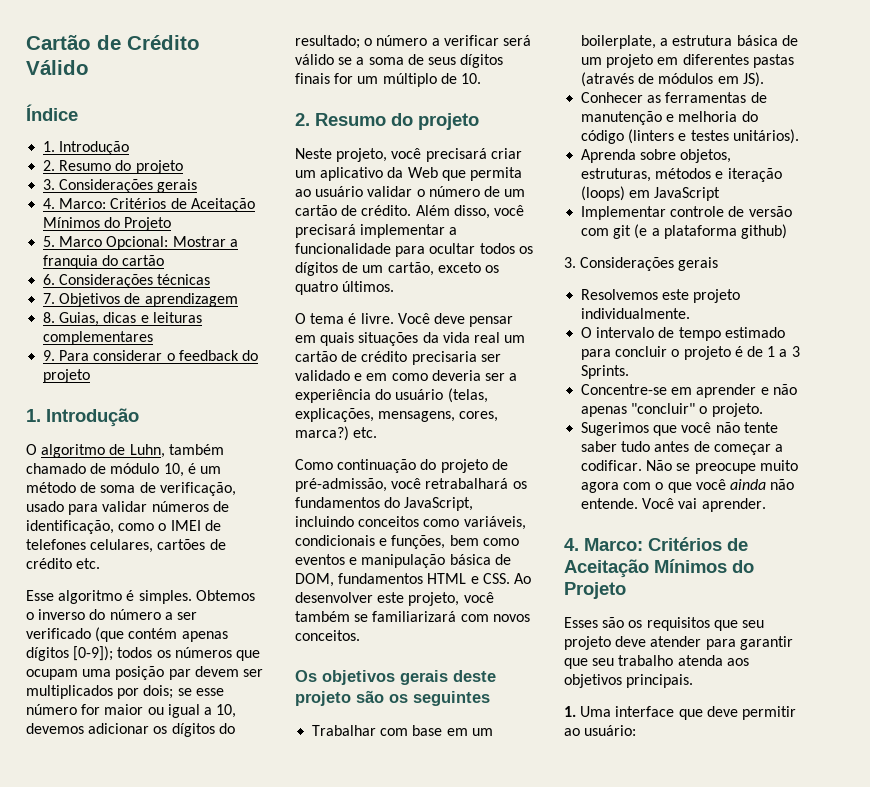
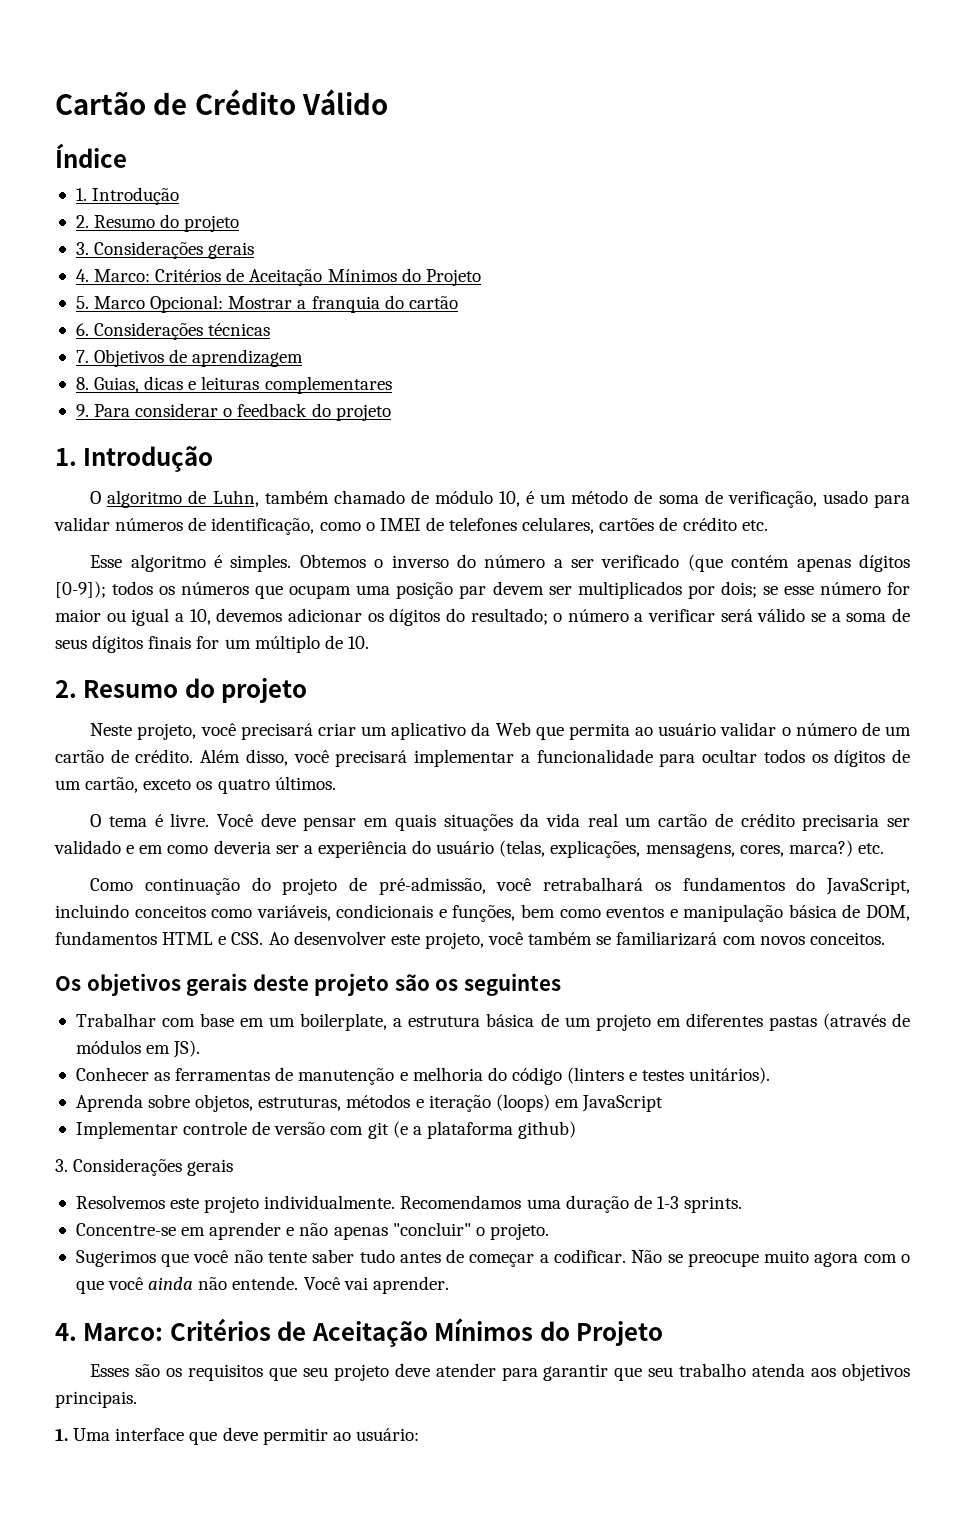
- Resolvemos este projeto individualmente.
- O intervalo de tempo estimado para concluir o projeto é de 1 a 3 Sprints.
+ Resolvemos este projeto individualmente. Recomendamos uma duração de 1-3 sprints.

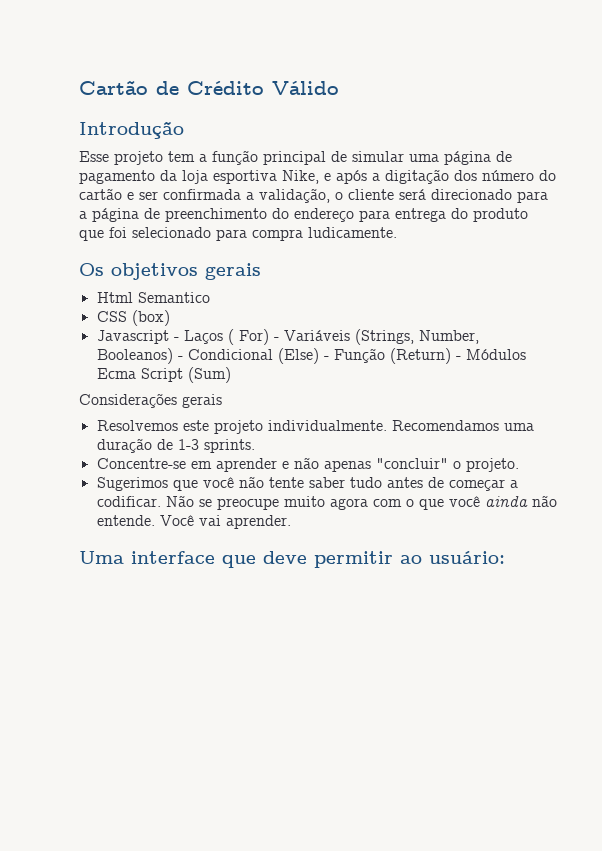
- Índice
- 1. Introdução
- 2. Resumo do projeto
- 3. Considerações gerais
- 4. Marco: Critérios de Aceitação Mínimos do Projeto
- 5. Marco Opcional: Mostrar a franquia do cartão
- 6. Considerações técnicas
- 7. Objetivos de aprendizagem
- 8. Guias, dicas e leituras complementares
- 9. Para considerar o feedback do projeto
- 1. Introdução
- O algoritmo de Luhn, também chamado de módulo 10, é um método de soma de verificação, usado para validar números de identificação, como o IMEI de telefones celulares, cartões de crédito etc.
- Esse algoritmo é simples. Obtemos o inverso do número a ser verificado (que contém apenas dígitos [0-9]); todos os números que ocupam uma posição par devem ser multiplicados por dois; se esse número for maior ou igual a 10, devemos adicionar os dígitos do resultado; o número a verificar será válido se a soma de seus dígitos finais for um múltiplo de 10.
- 2. Resumo do projeto
- Neste projeto, você precisará criar um aplicativo da Web que permita ao usuário validar o número de um cartão de crédito. Além disso, você precisará implementar a funcionalidade para ocultar todos os dígitos de um cartão, exceto os quatro últimos.
- O tema é livre. Você deve pensar em quais situações da vida real um cartão de crédito precisaria ser validado e em como deveria ser a experiência do usuário (telas, explicações, mensagens, cores, marca?) etc.
- Como continuação do projeto de pré-admissão, você retrabalhará os fundamentos do JavaScript, incluindo conceitos como variáveis, condicionais e funções, bem como eventos e manipulação básica de DOM, fundamentos HTML e CSS. Ao desenvolver este projeto, você também se familiarizará com novos conceitos.
- Os objetivos gerais deste projeto são os seguintes
- Trabalhar com base em um boilerplate, a estrutura básica de um projeto em diferentes pastas (através de módulos em JS).
- Conhecer as ferramentas de manutenção e melhoria do código (linters e testes unitários).
- Aprenda sobre objetos, estruturas, métodos e iteração (loops) em JavaScript
- Implementar controle de versão com git (e a plataforma github)
- 3. Considerações gerais
+ Introdução
+ Esse projeto tem a função principal de simular uma página de pagamento da loja esportiva Nike, e após a digitação dos número do cartão e ser confirmada a validação, o cliente será direcionado para a página de preenchimento do endereço para entrega do produto que foi selecionado para compra ludicamente.
+ Os objetivos gerais
+ Html Semantico
+ CSS (box)
+ Javascript - Laços ( For) - Variáveis (Strings, Number, Booleanos) - Condicional (Else) - Função (Return) - Módulos Ecma Script (Sum)
+ Considerações gerais
  Você vai aprender.
- 4. Marco: Critérios de Aceitação Mínimos do Projeto
- Esses são os requisitos que seu projeto deve atender para garantir que seu trabalho atenda aos objetivos principais.
- 1. Uma interface que deve permitir ao usuário:
+ Uma interface que deve permitir ao usuário:

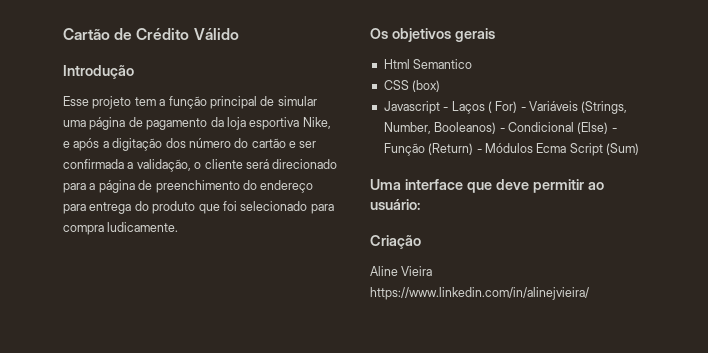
- Considerações gerais
- Resolvemos este projeto individualmente. Recomendamos uma duração de 1-3 sprints.
- Concentre-se em aprender e não apenas "concluir" o projeto.
- Sugerimos que você não tente saber tudo antes de começar a codificar. Não se preocupe muito agora com o que você ainda não entende. Você vai aprender.
+ Criação
+ Aline Vieira https://www.linkedin.com/in/alinejvieira/

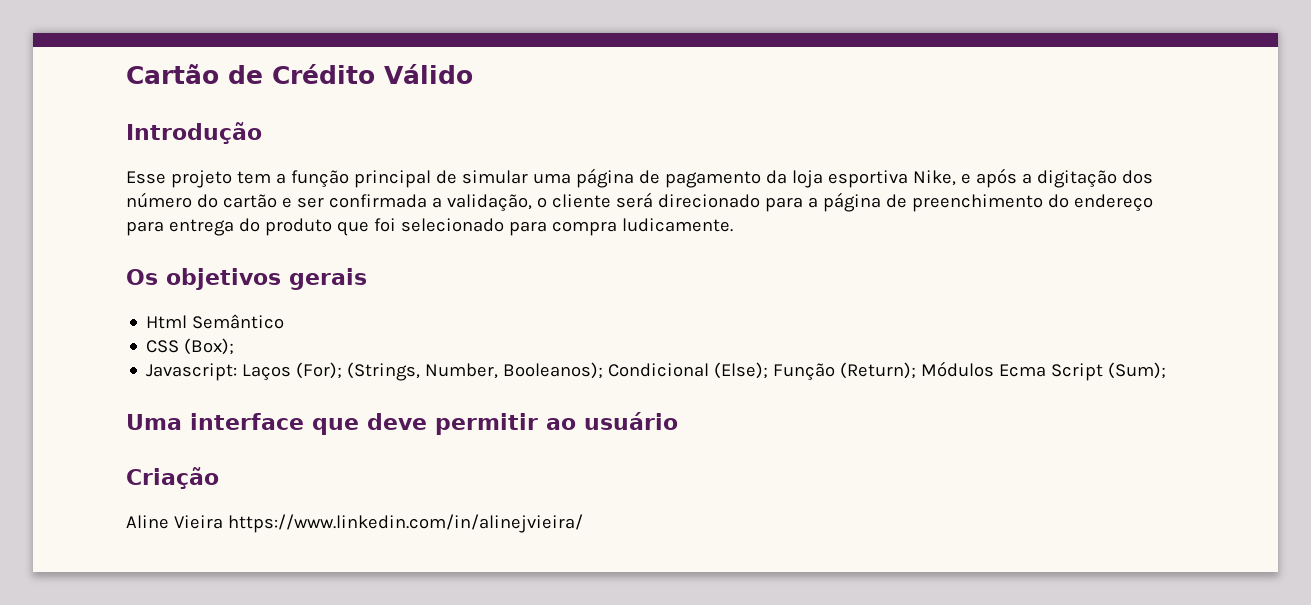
- Html Semantico
+ Html Semântico
- CSS (box)
- Javascript - Laços ( For) - Variáveis (Strings, Number, Booleanos) - Condicional (Else) - Função (Return) - Módulos Ecma Script (Sum)
+ CSS (Box);
+ Javascript: Laços (For); (Strings, Number, Booleanos); Condicional (Else); Função (Return); Módulos Ecma Script (Sum);
- Uma interface que deve permitir ao usuário:
+ Uma interface que deve permitir ao usuário

